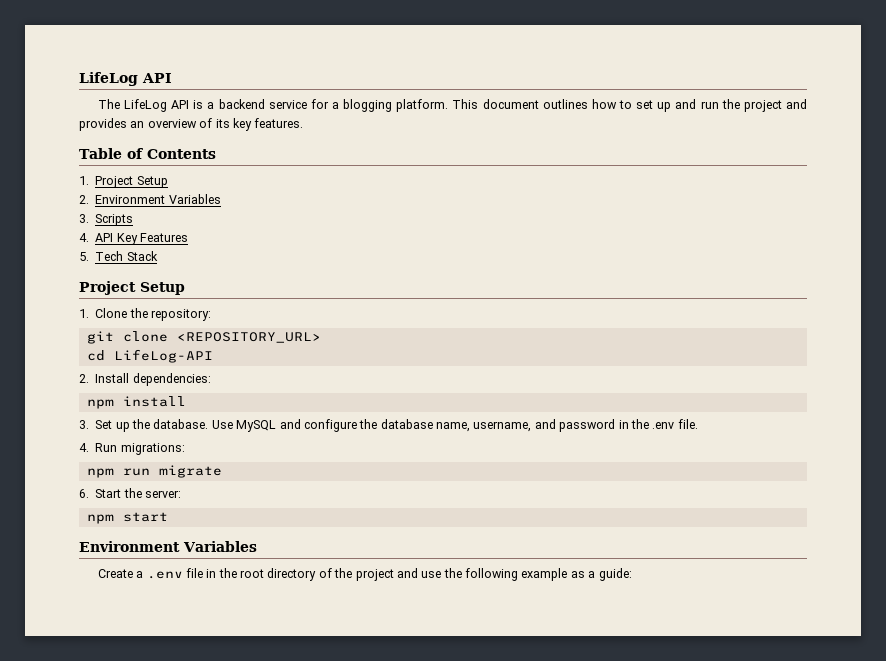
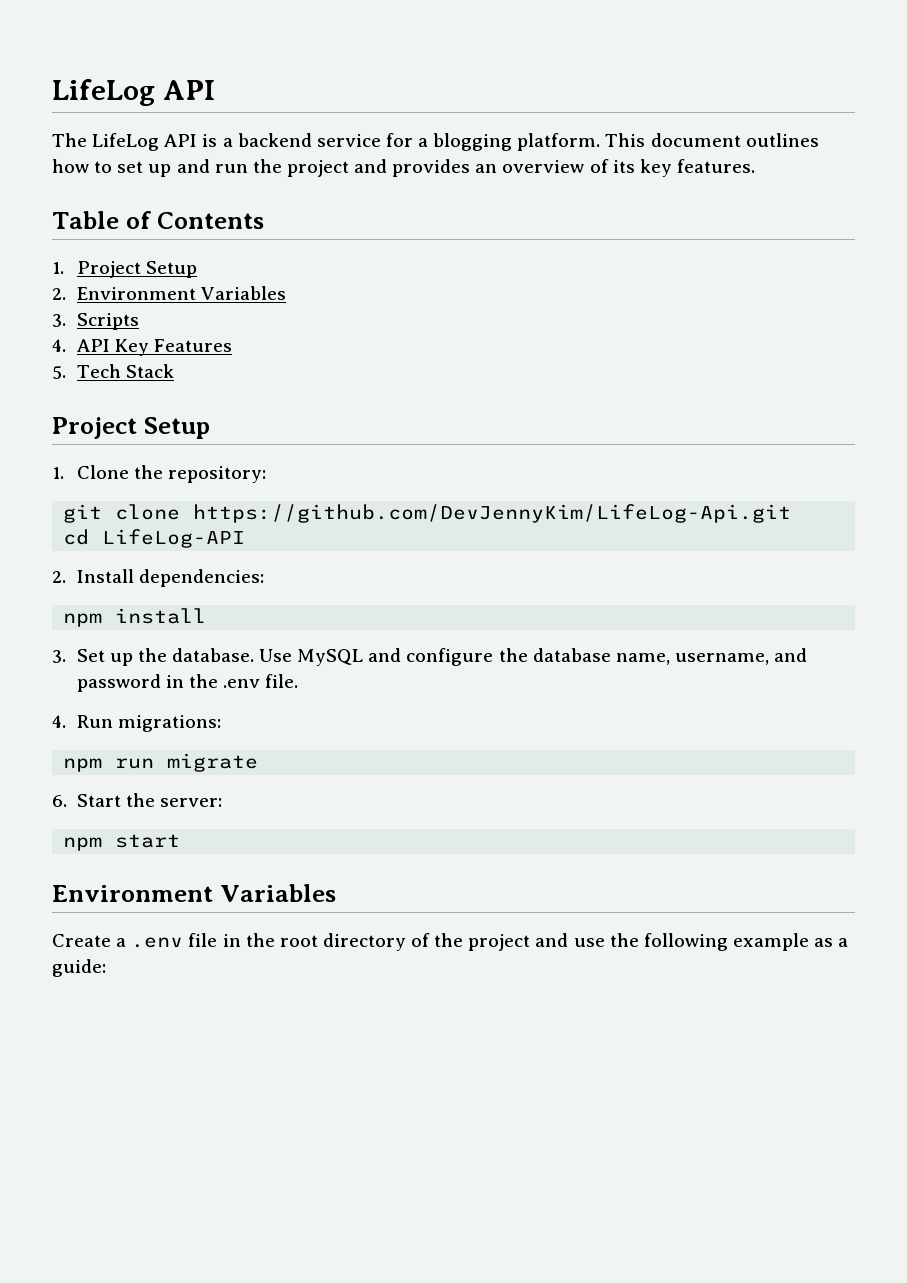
- git clone <REPOSITORY_URL>
+ git clone https://github.com/DevJennyKim/LifeLog-Api.git

